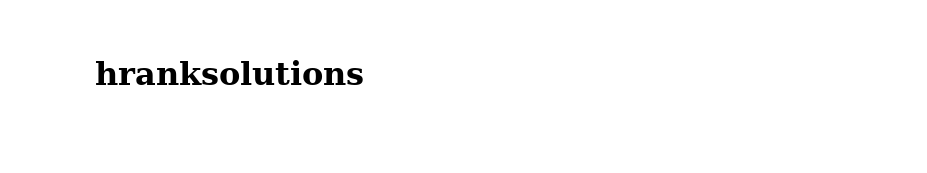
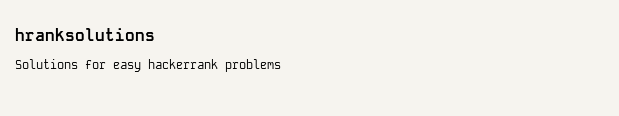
+ Solutions for easy hackerrank problems

